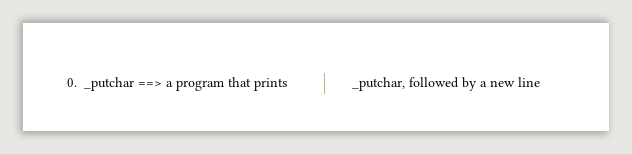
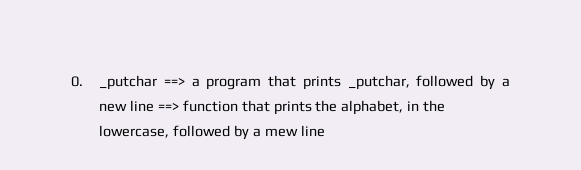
- 0. _putchar ==> a program that prints _putchar, followed by a new line
+ 0. _putchar ==> a program that prints _putchar, followed by a new line ==> function that prints the alphabet, in the lowercase, followed by a mew line

